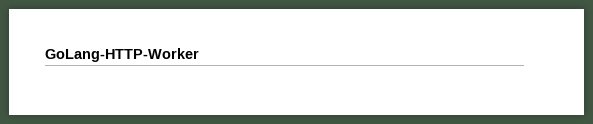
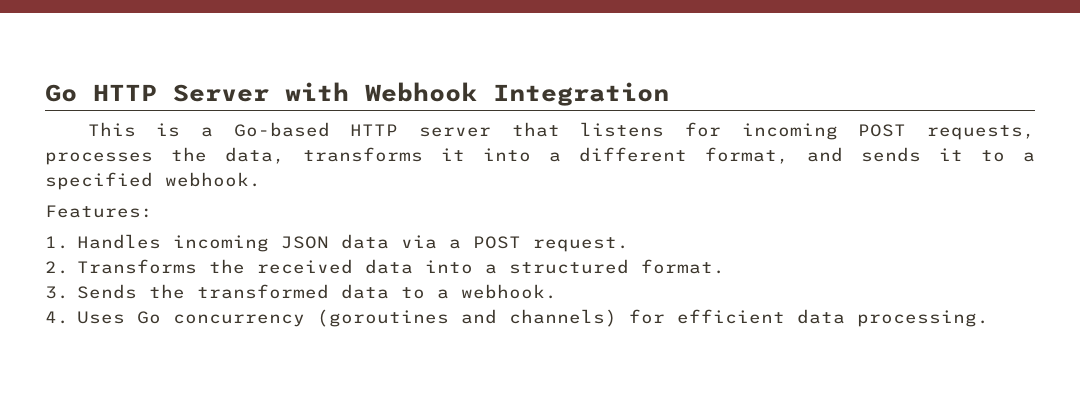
- GoLang-HTTP-Worker
+ Go HTTP Server with Webhook Integration
+ This is a Go-based HTTP server that listens for incoming POST requests, processes the data, transforms it into a different format, and sends it to a specified webhook.
+ Features:
+ 1. Handles incoming JSON data via a POST request.
+ 2. Transforms the received data into a structured format.
+ 3. Sends the transformed data to a webhook.
+ 4. Uses Go concurrency (goroutines and channels) for efficient data processing.

